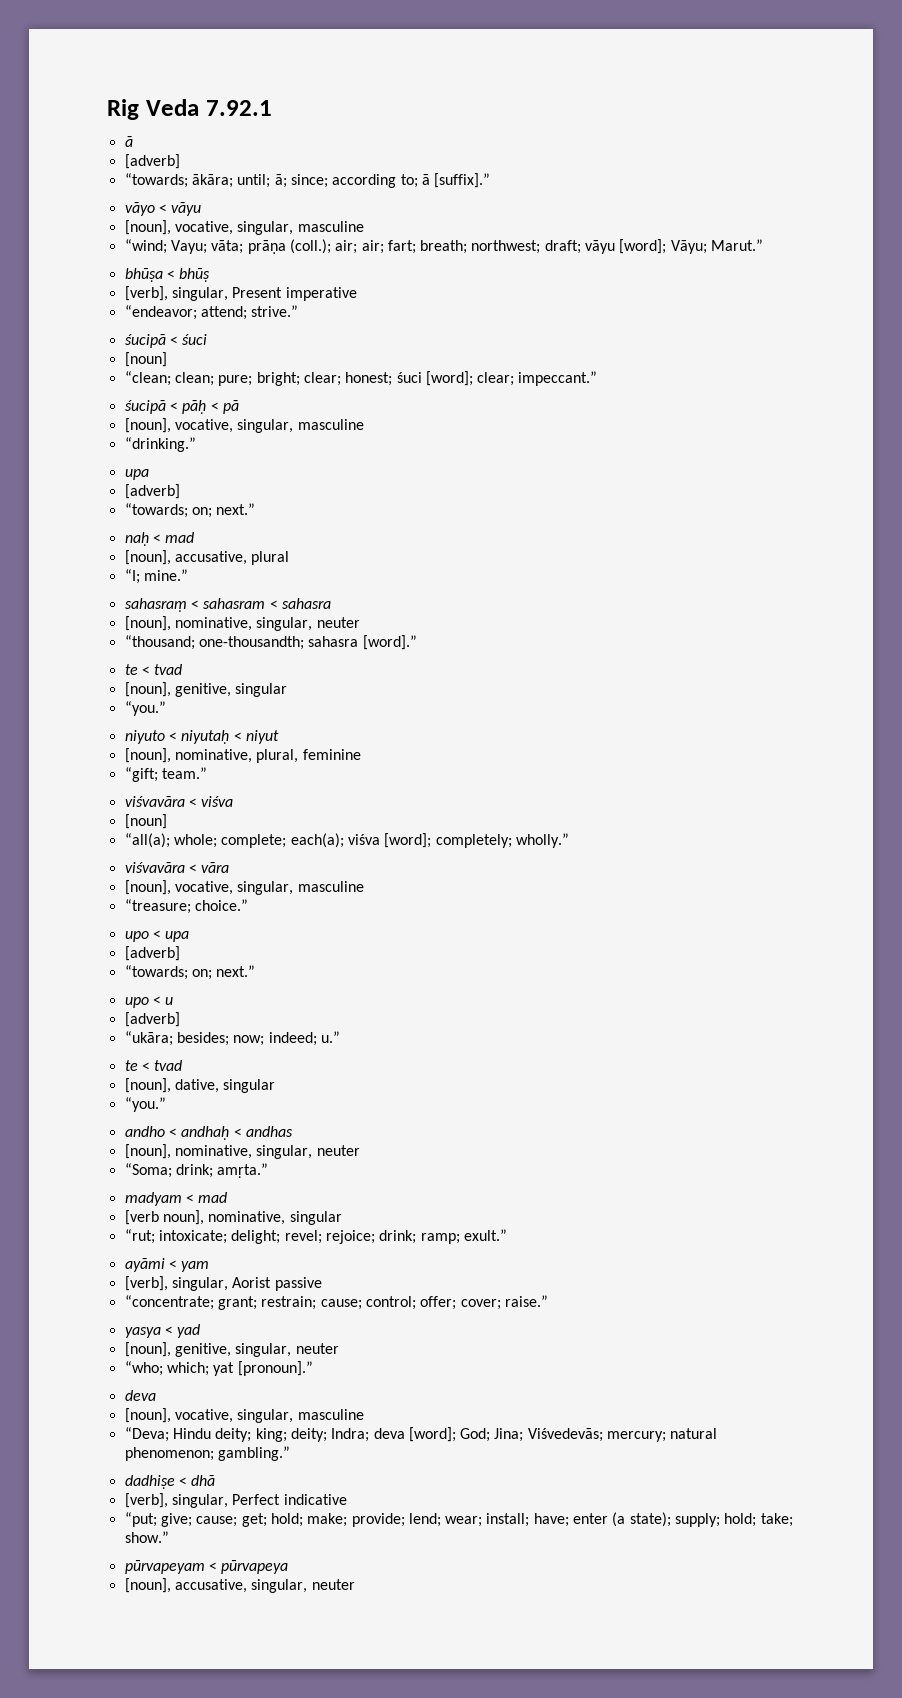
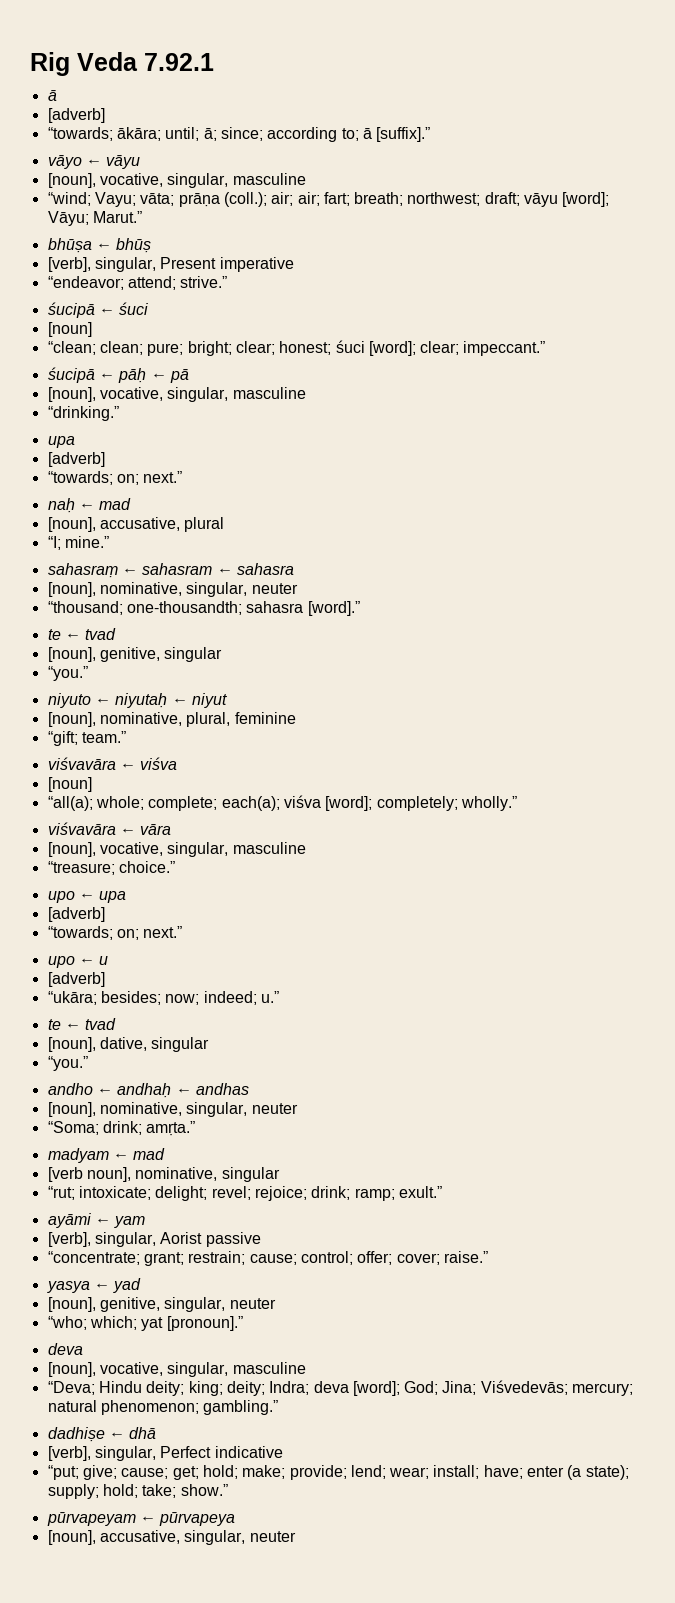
- vāyo < vāyu
+ vāyo ← vāyu
- bhūṣa < bhūṣ
+ bhūṣa ← bhūṣ
- śucipā < śuci
+ śucipā ← śuci
- śucipā < pāḥ < pā
+ śucipā ← pāḥ ← pā
- naḥ < mad
+ naḥ ← mad
- sahasraṃ < sahasram < sahasra
+ sahasraṃ ← sahasram ← sahasra
  “thousand; one-thousandth; sahasra [word].”
- te < tvad
+ te ← tvad
- niyuto < niyutaḥ < niyut
+ niyuto ← niyutaḥ ← niyut
- viśvavāra < viśva
+ viśvavāra ← viśva
- viśvavāra < vāra
+ viśvavāra ← vāra
- upo < upa
+ upo ← upa
- upo < u
+ upo ← u
  “ukāra; besides; now; indeed; u.”
- te < tvad
+ te ← tvad
- andho < andhaḥ < andhas
+ andho ← andhaḥ ← andhas
- madyam < mad
+ madyam ← mad
- ayāmi < yam
+ ayāmi ← yam
- yasya < yad
+ yasya ← yad
- dadhiṣe < dhā
+ dadhiṣe ← dhā
- pūrvapeyam < pūrvapeya
+ pūrvapeyam ← pūrvapeya

